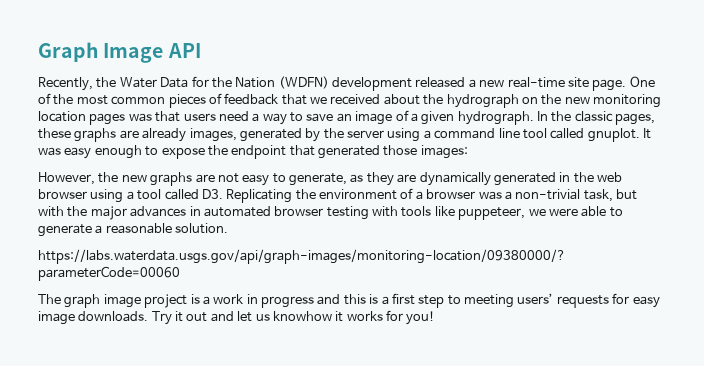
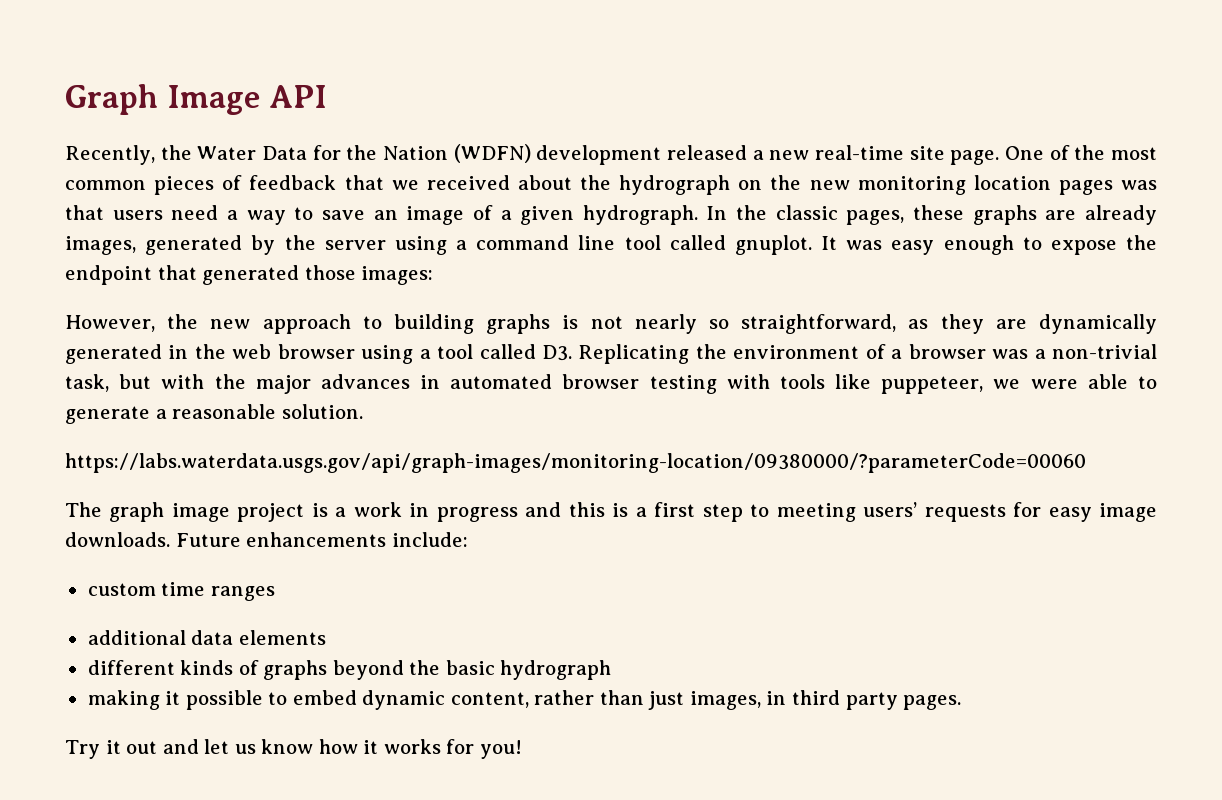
- However, the new graphs are not easy to generate, as they are dynamically generated in the web browser using a tool called D3. Replicating the environment of a browser was a non-trivial task, but with the major advances in automated browser testing with tools like puppeteer, we were able to generate a reasonable solution.
+ However, the new approach to building graphs is not nearly so straightforward, as they are dynamically generated in the web browser using a tool called D3. Replicating the environment of a browser was a non-trivial task, but with the major advances in automated browser testing with tools like puppeteer, we were able to generate a reasonable solution.
- The graph image project is a work in progress and this is a first step to meeting users’ requests for easy image downloads. Try it out and let us knowhow it works for you!
+ The graph image project is a work in progress and this is a first step to meeting users’ requests for easy image downloads. Future enhancements include:
+ custom time ranges
+ additional data elements
+ different kinds of graphs beyond the basic hydrograph
+ making it possible to embed dynamic content, rather than just images, in third party pages.
+ Try it out and let us know how it works for you!

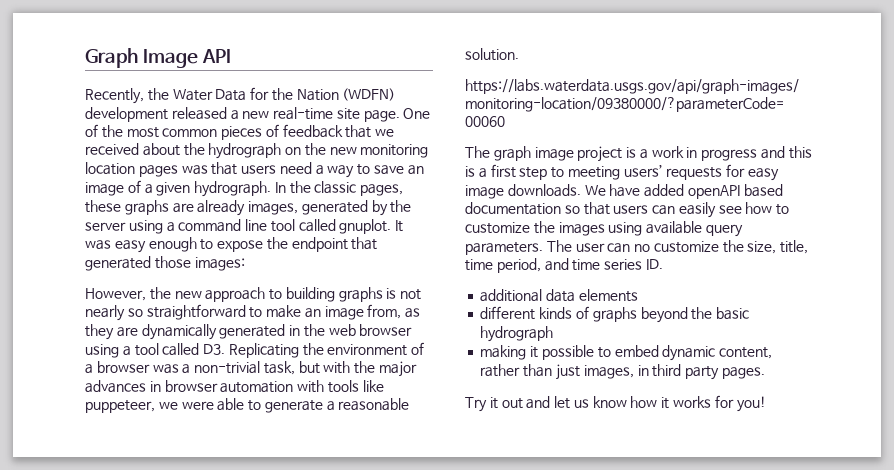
- However, the new approach to building graphs is not nearly so straightforward, as they are dynamically generated in the web browser using a tool called D3. Replicating the environment of a browser was a non-trivial task, but with the major advances in automated browser testing with tools like puppeteer, we were able to generate a reasonable solution.
+ However, the new approach to building graphs is not nearly so straightforward to make an image from, as they are dynamically generated in the web browser using a tool called D3. Replicating the environment of a browser was a non-trivial task, but with the major advances in browser automation with tools like puppeteer, we were able to generate a reasonable solution.
- Future enhancements include:
- custom time ranges
+ We have added openAPI based documentation so that users can easily see how to customize the images using available query parameters. The user can no customize the size, title, time period, and time series ID.

